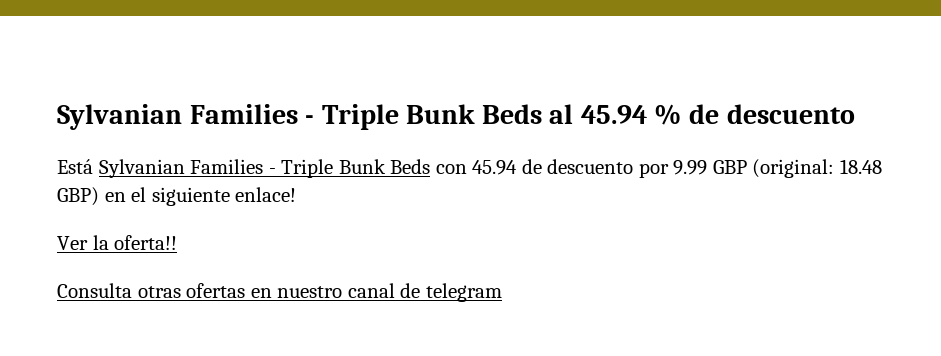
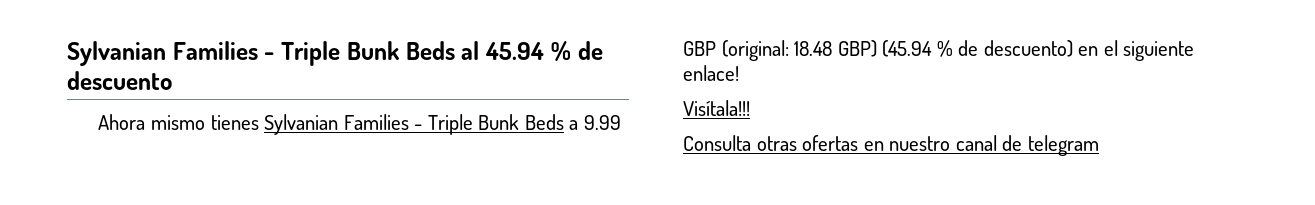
- Está Sylvanian Families - Triple Bunk Beds con 45.94 de descuento por 9.99 GBP (original: 18.48 GBP) en el siguiente enlace!
+ Ahora mismo tienes Sylvanian Families - Triple Bunk Beds a 9.99 GBP (original: 18.48 GBP) (45.94 % de descuento) en el siguiente enlace!
- Ver la oferta!!
+ Visítala!!!

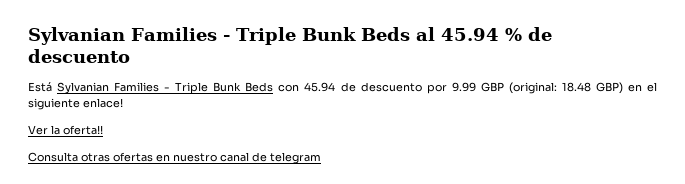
- Ahora mismo tienes Sylvanian Families - Triple Bunk Beds a 9.99 GBP (original: 18.48 GBP) (45.94 % de descuento) en el siguiente enlace!
+ Está Sylvanian Families - Triple Bunk Beds con 45.94 de descuento por 9.99 GBP (original: 18.48 GBP) en el siguiente enlace!
- Visítala!!!
+ Ver la oferta!!

